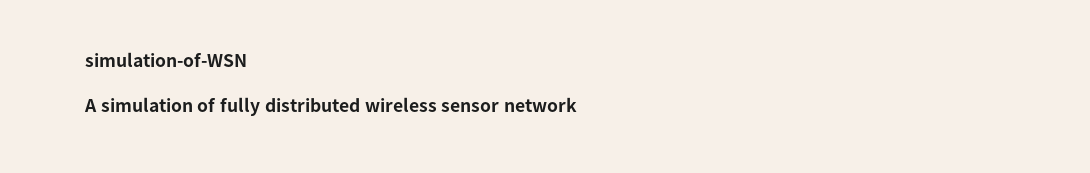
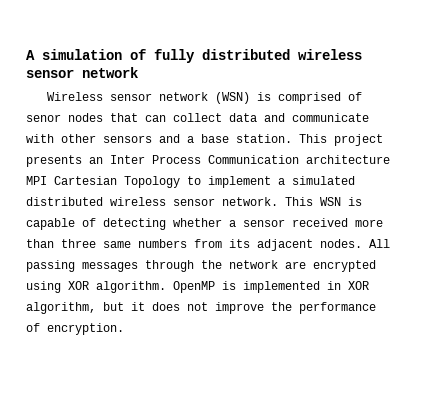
- simulation-of-WSN
+ Wireless sensor network (WSN) is comprised of senor nodes that can collect data and communicate with other sensors and a base station. This project presents an Inter Process Communication architecture MPI Cartesian Topology to implement a simulated distributed wireless sensor network. This WSN is capable of detecting whether a sensor received more than three same numbers from its adjacent nodes. All passing messages through the network are encrypted using XOR algorithm. OpenMP is implemented in XOR algorithm, but it does not improve the performance of encryption.

